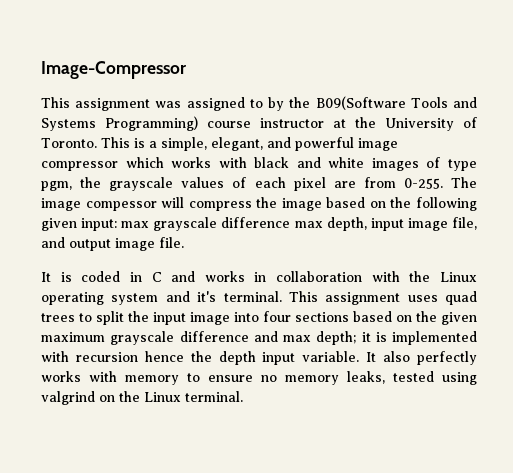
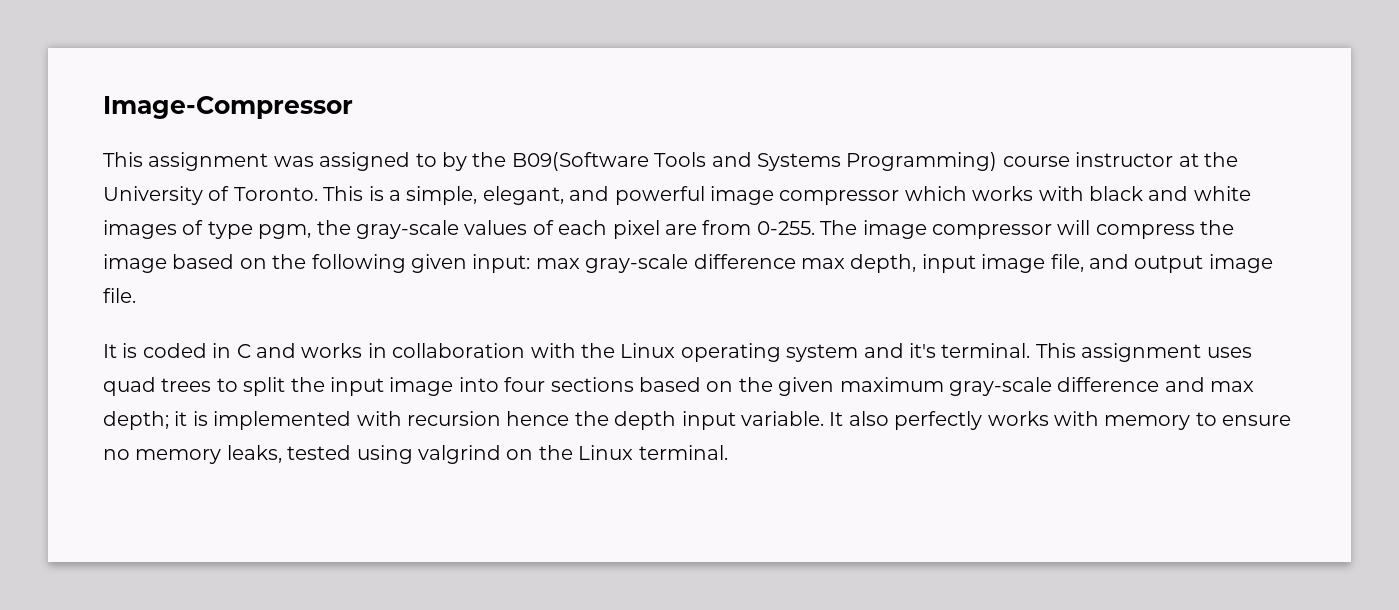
- This is a simple, elegant, and powerful image compressor which works with black and white images of type pgm, the grayscale values of each pixel are from 0-255.
+ This is a simple, elegant, and powerful image compressor which works with black and white images of type pgm, the gray-scale values of each pixel are from 0-255.
- The image compessor will compress the image based on the following given input: max grayscale difference max depth, input image file, and output image file.
+ The image compressor will compress the image based on the following given input: max gray-scale difference max depth, input image file, and output image file.
- This assignment uses quad trees to split the input image into four sections based on the given maximum grayscale difference and max depth; it is implemented with recursion hence the depth input variable.
+ This assignment uses quad trees to split the input image into four sections based on the given maximum gray-scale difference and max depth; it is implemented with recursion hence the depth input variable.

